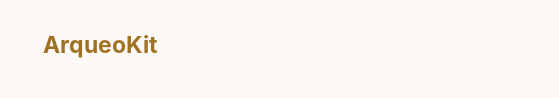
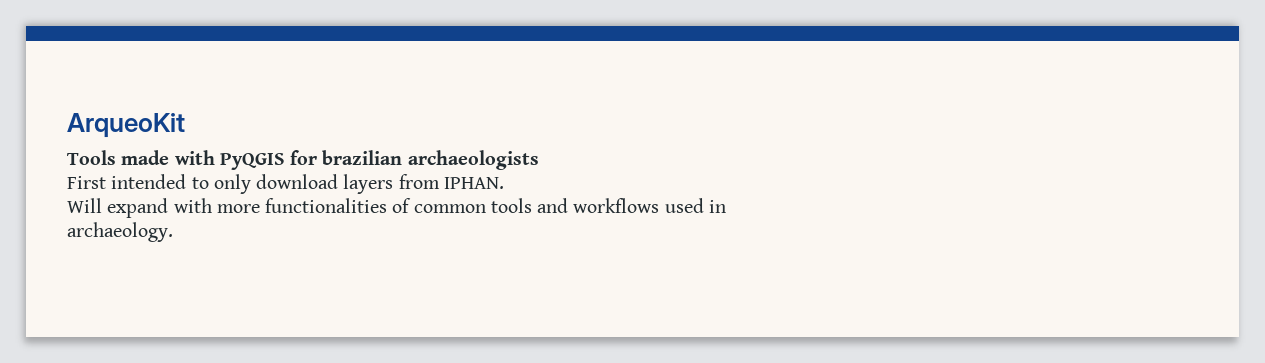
+ Tools made with PyQGIS for brazilian archaeologists
+ First intended to only download layers from IPHAN.
+ Will expand with more functionalities of common tools and workflows used in
+ archaeology.

